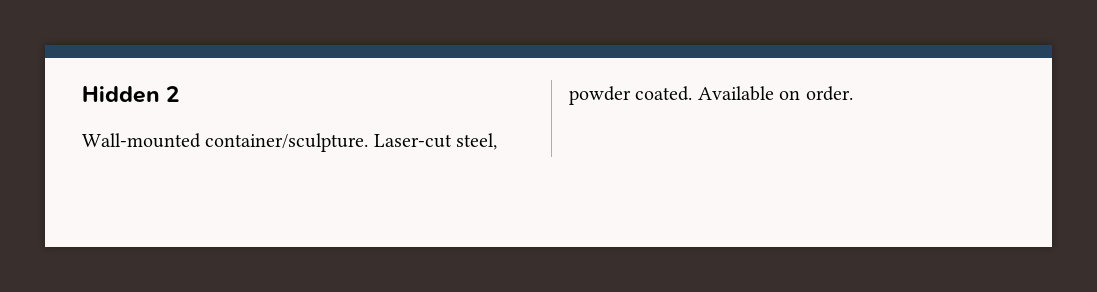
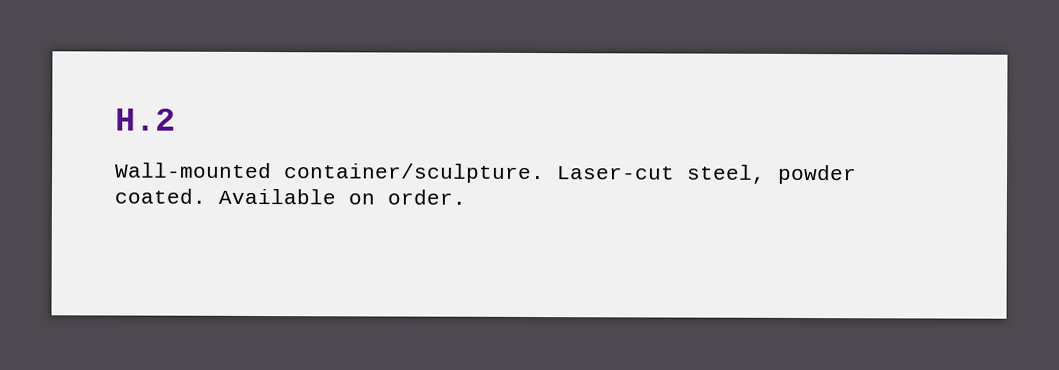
- Hidden 2
+ H.2

